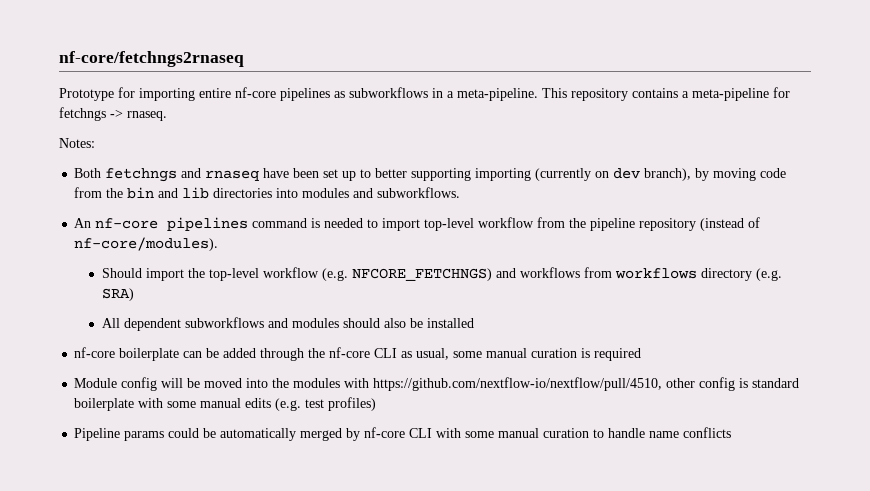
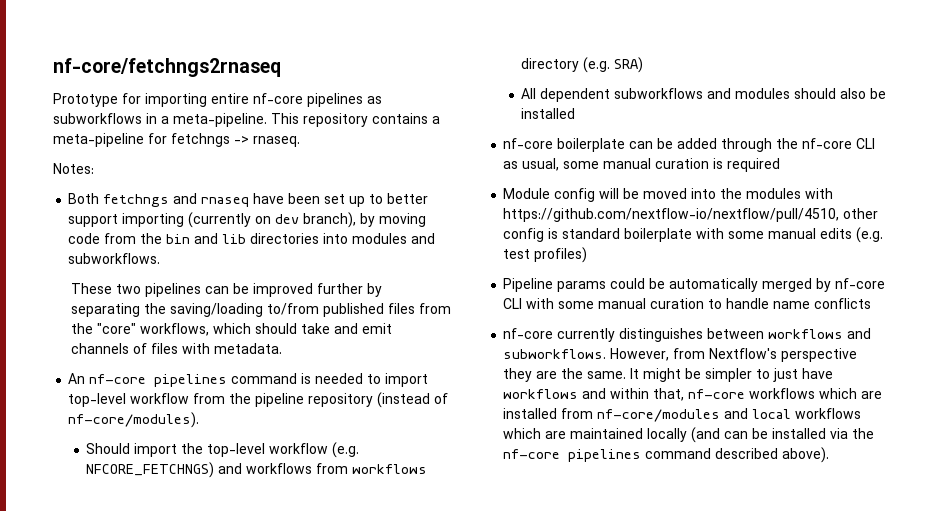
- Both fetchngs and rnaseq have been set up to better supporting importing (currently on dev branch), by moving code from the bin and lib directories into modules and subworkflows.
+ Both fetchngs and rnaseq have been set up to better support importing (currently on dev branch), by moving code from the bin and lib directories into modules and subworkflows.
+ These two pipelines can be improved further by separating the saving/loading to/from published files from the "core" workflows, which should take and emit channels of files with metadata.
+ nf-core currently distinguishes between workflows and subworkflows. However, from Nextflow's perspective they are the same. It might be simpler to just have workflows and within that, nf-core workflows which are installed from nf-core/modules and local workflows which are maintained locally (and can be installed via the nf-core pipelines command described above).

